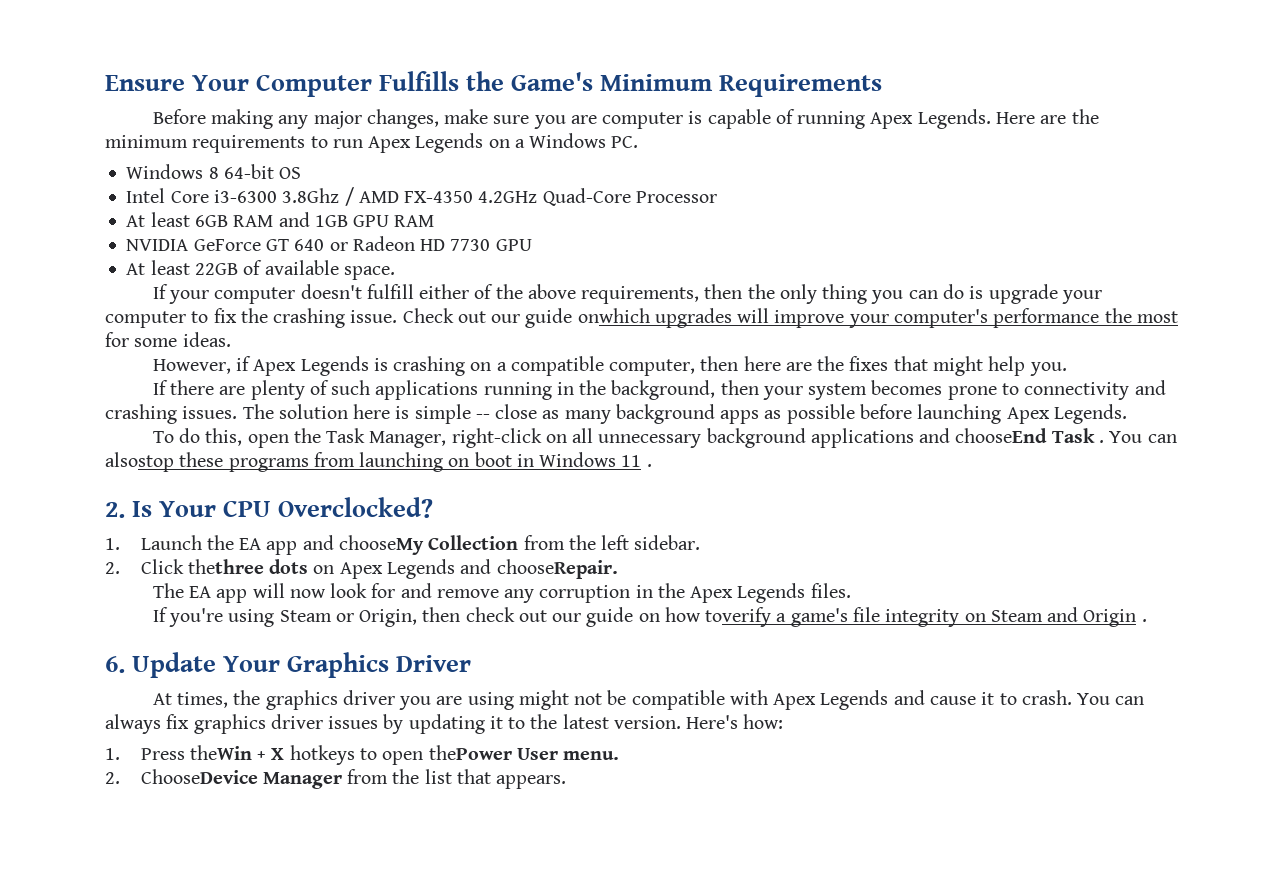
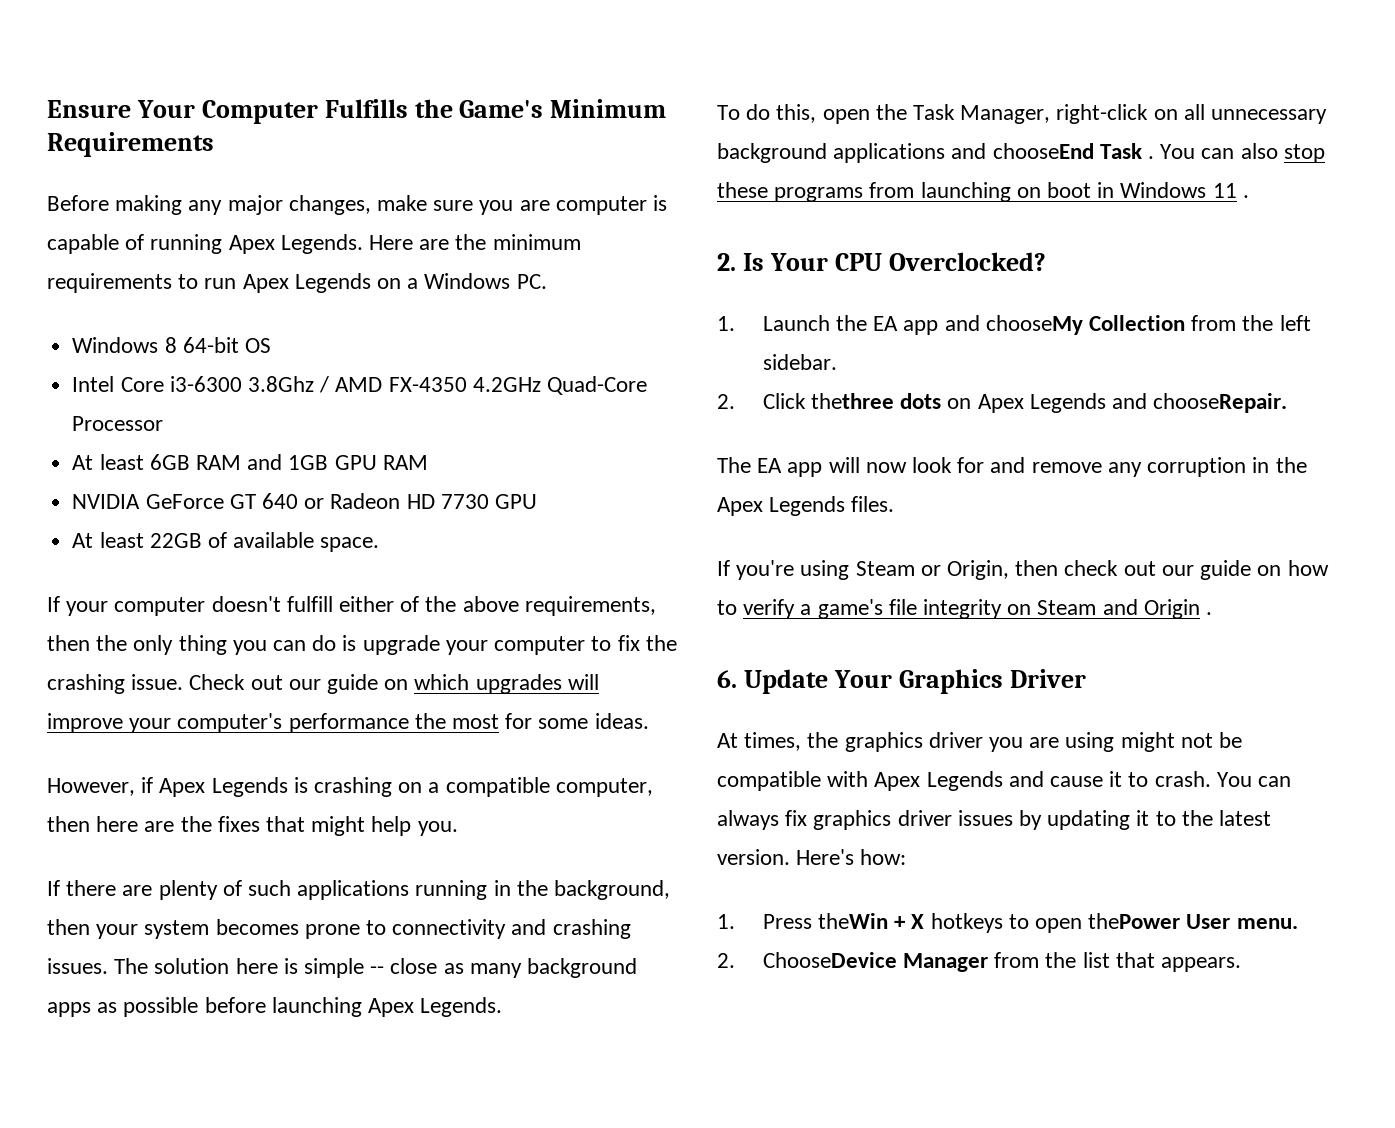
- Check out our guide onwhich upgrades will improve your computer's performance the most for some ideas.
+ Check out our guide on which upgrades will improve your computer's performance the most for some ideas.
- You can alsostop these programs from launching on boot in Windows 11 .
+ You can also stop these programs from launching on boot in Windows 11 .
- If you're using Steam or Origin, then check out our guide on how toverify a game's file integrity on Steam and Origin .
+ If you're using Steam or Origin, then check out our guide on how to verify a game's file integrity on Steam and Origin .

